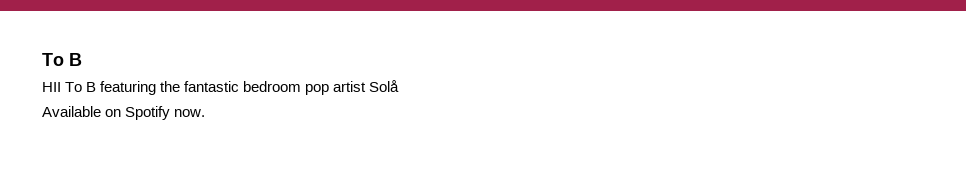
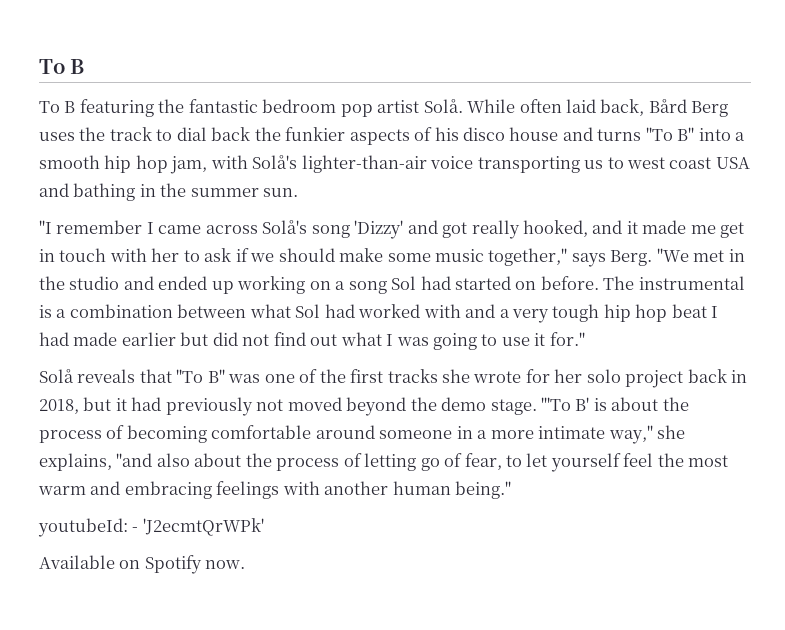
- HII To B featuring the fantastic bedroom pop artist Solå
+ To B featuring the fantastic bedroom pop artist Solå. While often laid back, Bård Berg uses the track to dial back the funkier aspects of his disco house and turns "To B" into a smooth hip hop jam, with Solå's lighter-than-air voice transporting us to west coast USA and bathing in the summer sun.
+ "I remember I came across Solå's song 'Dizzy' and got really hooked, and it made me get in touch with her to ask if we should make some music together," says Berg. "We met in the studio and ended up working on a song Sol had started on before. The instrumental is a combination between what Sol had worked with and a very tough hip hop beat I had made earlier but did not find out what I was going to use it for."
+ Solå reveals that "To B" was one of the first tracks she wrote for her solo project back in 2018, but it had previously not moved beyond the demo stage. "'To B' is about the process of becoming comfortable around someone in a more intimate way," she explains, "and also about the process of letting go of fear, to let yourself feel the most warm and embracing feelings with another human being."
+ youtubeId: - 'J2ecmtQrWPk'

